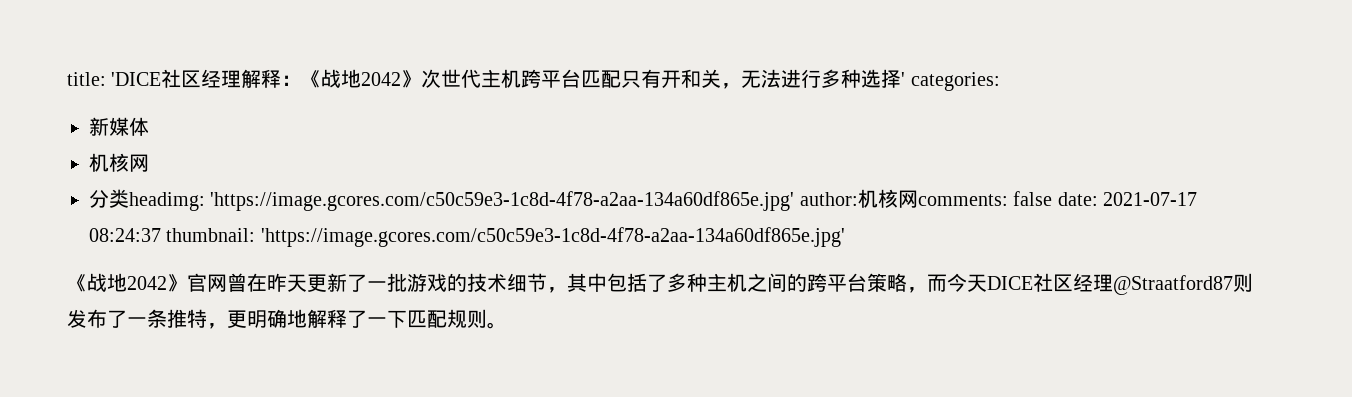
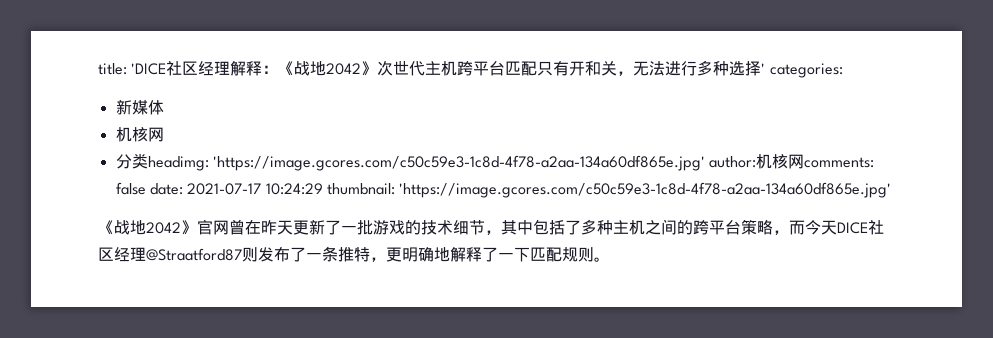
- 分类headimg: 'https://image.gcores.com/c50c59e3-1c8d-4f78-a2aa-134a60df865e.jpg' author:机核网comments: false date: 2021-07-17 08:24:37 thumbnail: 'https://image.gcores.com/c50c59e3-1c8d-4f78-a2aa-134a60df865e.jpg'
+ 分类headimg: 'https://image.gcores.com/c50c59e3-1c8d-4f78-a2aa-134a60df865e.jpg' author:机核网comments: false date: 2021-07-17 10:24:29 thumbnail: 'https://image.gcores.com/c50c59e3-1c8d-4f78-a2aa-134a60df865e.jpg'

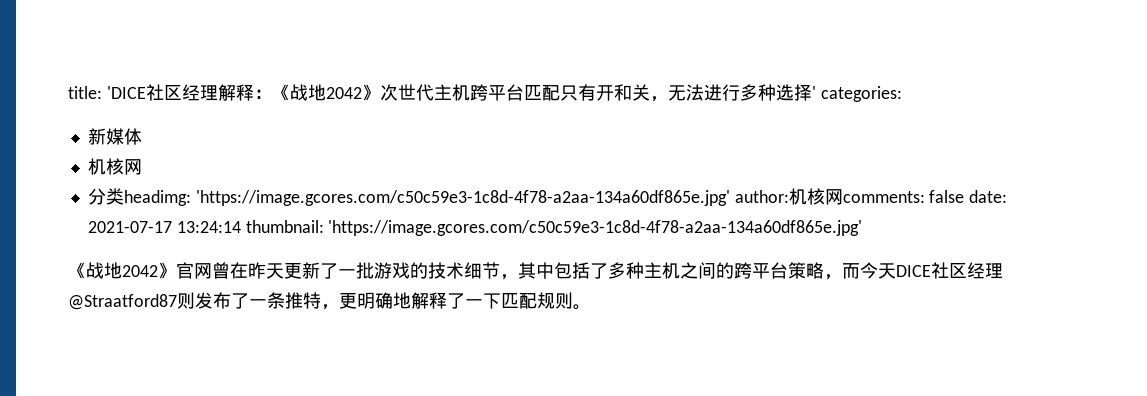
- 分类headimg: 'https://image.gcores.com/c50c59e3-1c8d-4f78-a2aa-134a60df865e.jpg' author:机核网comments: false date: 2021-07-17 10:24:29 thumbnail: 'https://image.gcores.com/c50c59e3-1c8d-4f78-a2aa-134a60df865e.jpg'
+ 分类headimg: 'https://image.gcores.com/c50c59e3-1c8d-4f78-a2aa-134a60df865e.jpg' author:机核网comments: false date: 2021-07-17 13:24:14 thumbnail: 'https://image.gcores.com/c50c59e3-1c8d-4f78-a2aa-134a60df865e.jpg'

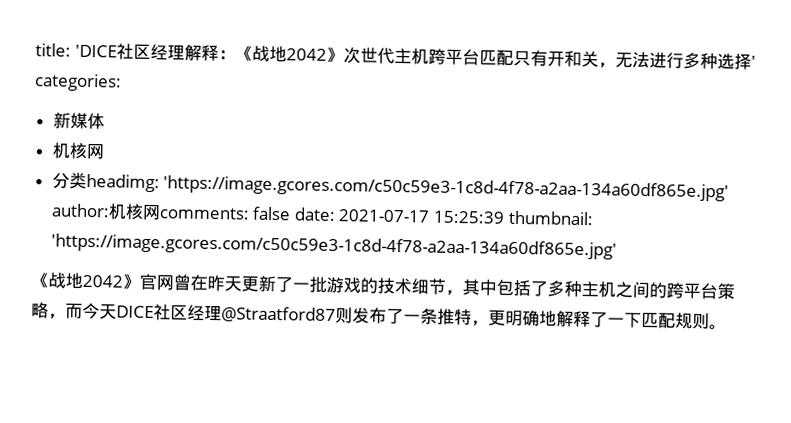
- 分类headimg: 'https://image.gcores.com/c50c59e3-1c8d-4f78-a2aa-134a60df865e.jpg' author:机核网comments: false date: 2021-07-17 13:24:14 thumbnail: 'https://image.gcores.com/c50c59e3-1c8d-4f78-a2aa-134a60df865e.jpg'
+ 分类headimg: 'https://image.gcores.com/c50c59e3-1c8d-4f78-a2aa-134a60df865e.jpg' author:机核网comments: false date: 2021-07-17 15:25:39 thumbnail: 'https://image.gcores.com/c50c59e3-1c8d-4f78-a2aa-134a60df865e.jpg'

